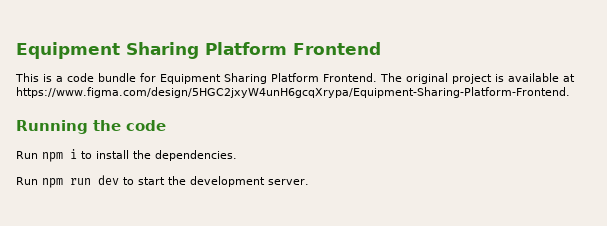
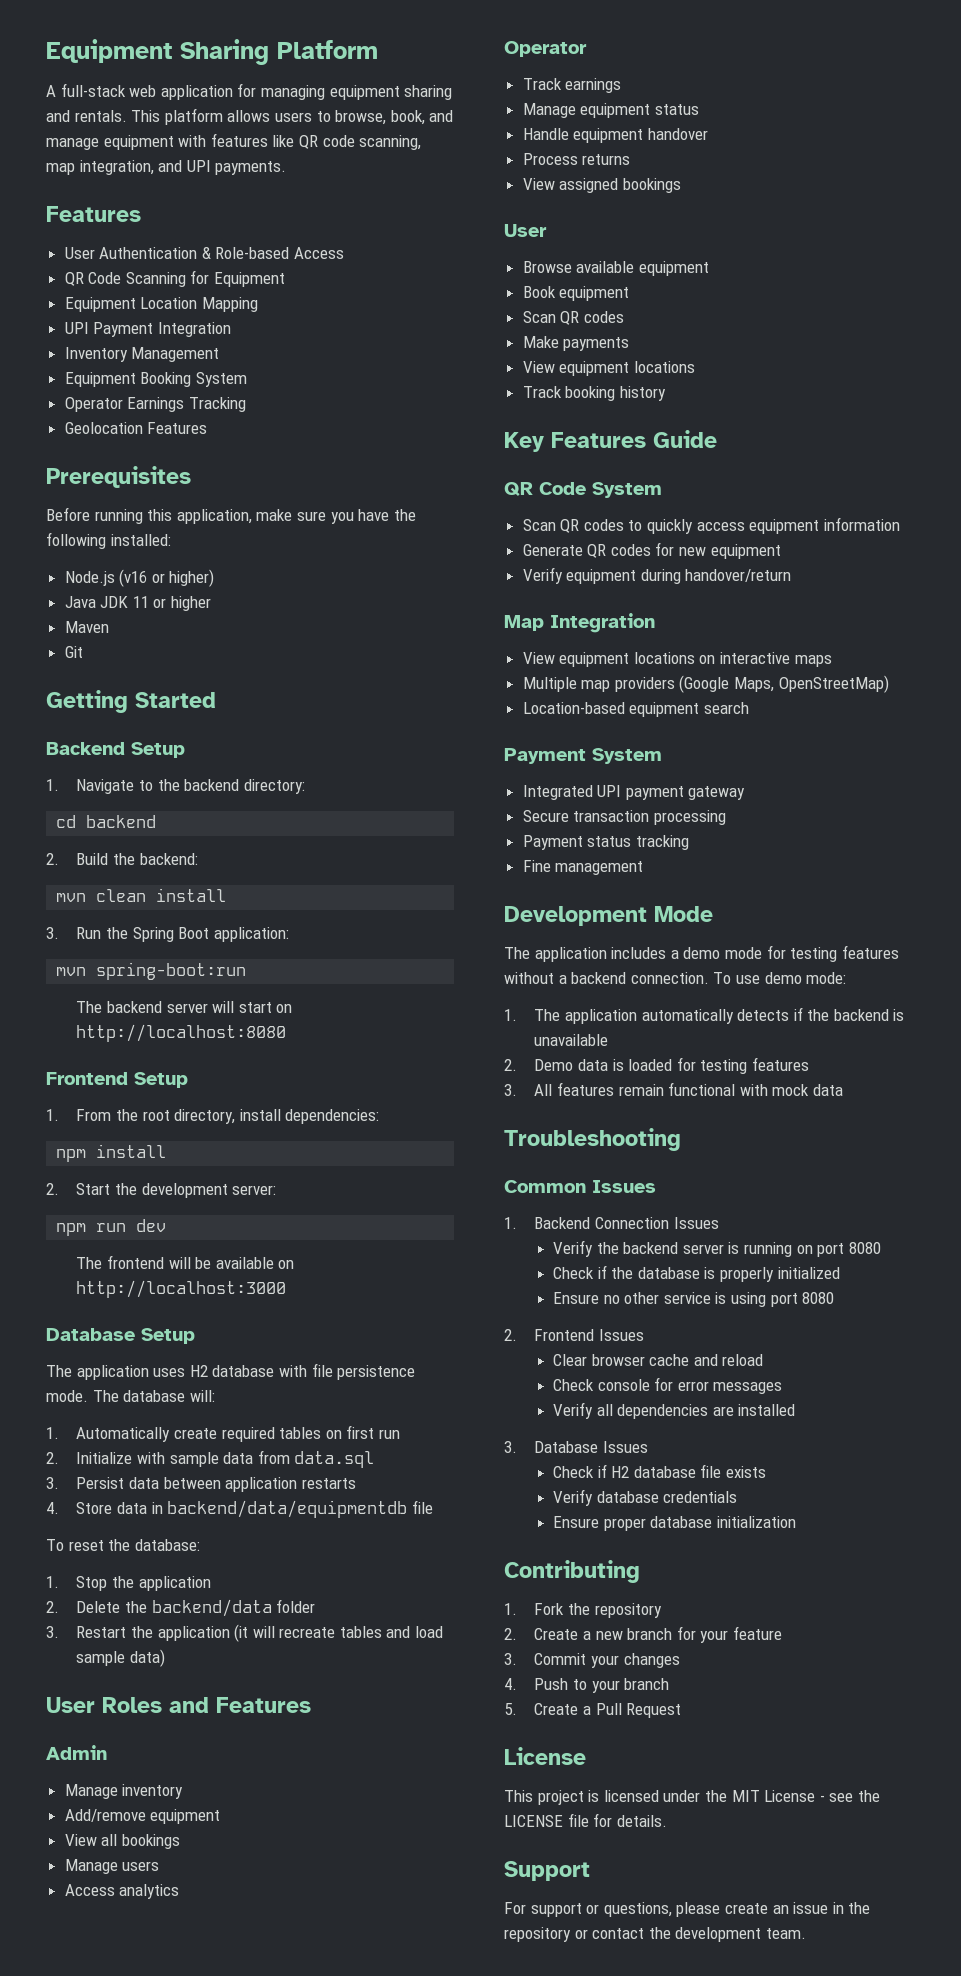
- Equipment Sharing Platform Frontend
- This is a code bundle for Equipment Sharing Platform Frontend. The original project is available at https://www.figma.com/design/5HGC2jxyW4unH6gcqXrypa/Equipment-Sharing-Platform-Frontend.
- Running the code
- Run npm i to install the dependencies.
- Run npm run dev to start the development server.
+ Equipment Sharing Platform
+ A full-stack web application for managing equipment sharing and rentals. This platform allows users to browse, book, and manage equipment with features like QR code scanning, map integration, and UPI payments.
+ Features
+ User Authentication & Role-based Access
+ QR Code Scanning for Equipment
+ Equipment Location Mapping
+ UPI Payment Integration
+ Inventory Management
+ Equipment Booking System
+ Operator Earnings Tracking
+ Geolocation Features
+ Prerequisites
+ Before running this application, make sure you have the following installed:
+ Node.js (v16 or higher)
+ Java JDK 11 or higher
+ Maven
+ Git
+ Getting Started
+ Backend Setup
+ 1. Navigate to the backend directory:
+ cd backend
+ 2. Build the backend:
+ mvn clean install
+ 3. Run the Spring Boot application:
+ mvn spring-boot:run
+ The backend server will start on http://localhost:8080
+ Frontend Setup
+ 1. From the root directory, install dependencies:
+ npm install
+ 2. Start the development server:
+ npm run dev
+ The frontend will be available on http://localhost:3000
+ Database Setup
+ The application uses H2 database with file persistence mode. The database will:
+ 1. Automatically create required tables on first run
+ 2. Initialize with sample data from data.sql
+ 3. Persist data between application restarts
+ 4. Store data in backend/data/equipmentdb file
+ To reset the database:
+ 1. Stop the application
+ 2. Delete the backend/data folder
+ 3. Restart the application (it will recreate tables and load sample data)
+ User Roles and Features
+ Admin
+ Manage inventory
+ Add/remove equipment
+ View all bookings
+ Manage users
+ Access analytics
+ Operator
+ Track earnings
+ Manage equipment status
+ Handle equipment handover
+ Process returns
+ View assigned bookings
+ User
+ Browse available equipment
+ Book equipment
+ Scan QR codes
+ Make payments
+ View equipment locations
+ Track booking history
+ Key Features Guide
+ QR Code System
+ Scan QR codes to quickly access equipment information
+ Generate QR codes for new equipment
+ Verify equipment during handover/return
+ Map Integration
+ View equipment locations on interactive maps
+ Multiple map providers (Google Maps, OpenStreetMap)
+ Location-based equipment search
+ Payment System
+ Integrated UPI payment gateway
+ Secure transaction processing
+ Payment status tracking
+ Fine management
+ Development Mode
+ The application includes a demo mode for testing features without a backend connection. To use demo mode:
+ 1. The application automatically detects if the backend is unavailable
+ 2. Demo data is loaded for testing features
+ 3. All features remain functional with mock data
+ Troubleshooting
+ Common Issues
+ 1. Backend Connection Issues
+ Verify the backend server is running on port 8080
+ Check if the database is properly initialized
+ Ensure no other service is using port 8080
+ 2. Frontend Issues
+ Clear browser cache and reload
+ Check console for error messages
+ Verify all dependencies are installed
+ 3. Database Issues
+ Check if H2 database file exists
+ Verify database credentials
+ Ensure proper database initialization
+ Contributing
+ 1. Fork the repository
+ 2. Create a new branch for your feature
+ 3. Commit your changes
+ 4. Push to your branch
+ 5. Create a Pull Request
+ License
+ This project is licensed under the MIT License - see the LICENSE file for details.
+ Support
+ For support or questions, please create an issue in the repository or contact the development team.

